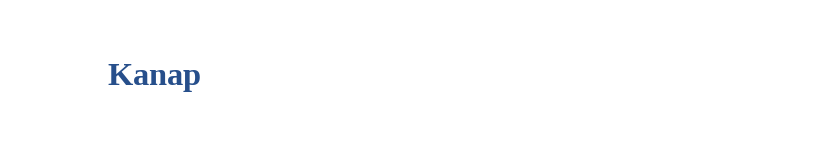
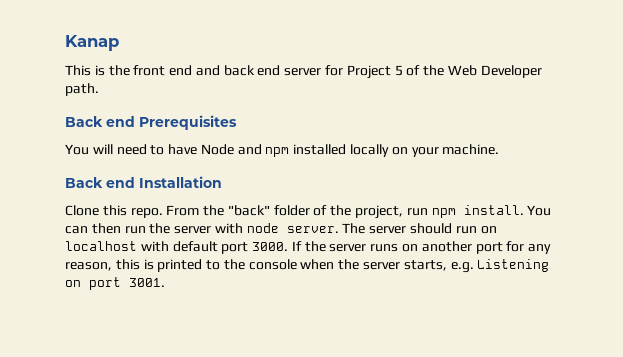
+ This is the front end and back end server for Project 5 of the Web Developer path.
+ Back end Prerequisites
+ You will need to have Node and npm installed locally on your machine.
+ Back end Installation
+ Clone this repo. From the "back" folder of the project, run npm install. You can then run the server with node server. The server should run on localhost with default port 3000. If the server runs on another port for any reason, this is printed to the console when the server starts, e.g. Listening on port 3001.

